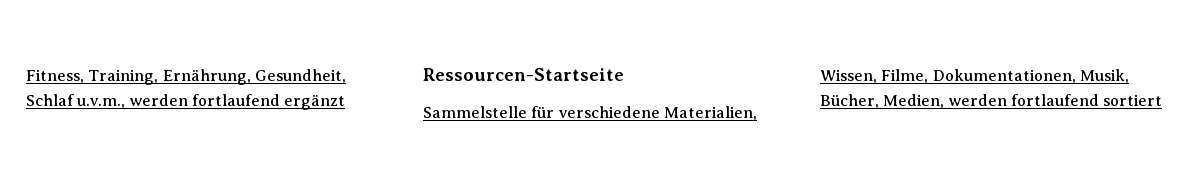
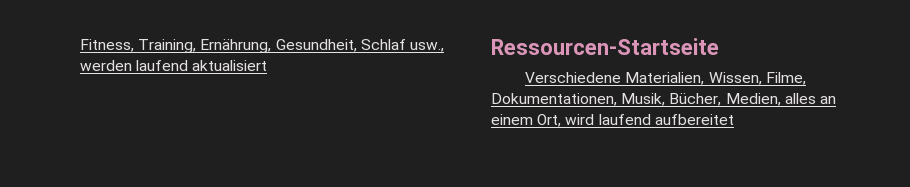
- Fitness, Training, Ernährung, Gesundheit, Schlaf u.v.m., werden fortlaufend ergänzt
+ Fitness, Training, Ernährung, Gesundheit, Schlaf usw., werden laufend aktualisiert
  Ressourcen-Startseite
- Sammelstelle für verschiedene Materialien, Wissen, Filme, Dokumentationen, Musik, Bücher, Medien, werden fortlaufend sortiert
+ Verschiedene Materialien, Wissen, Filme, Dokumentationen, Musik, Bücher, Medien, alles an einem Ort, wird laufend aufbereitet

